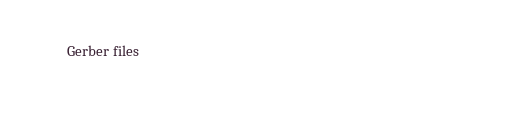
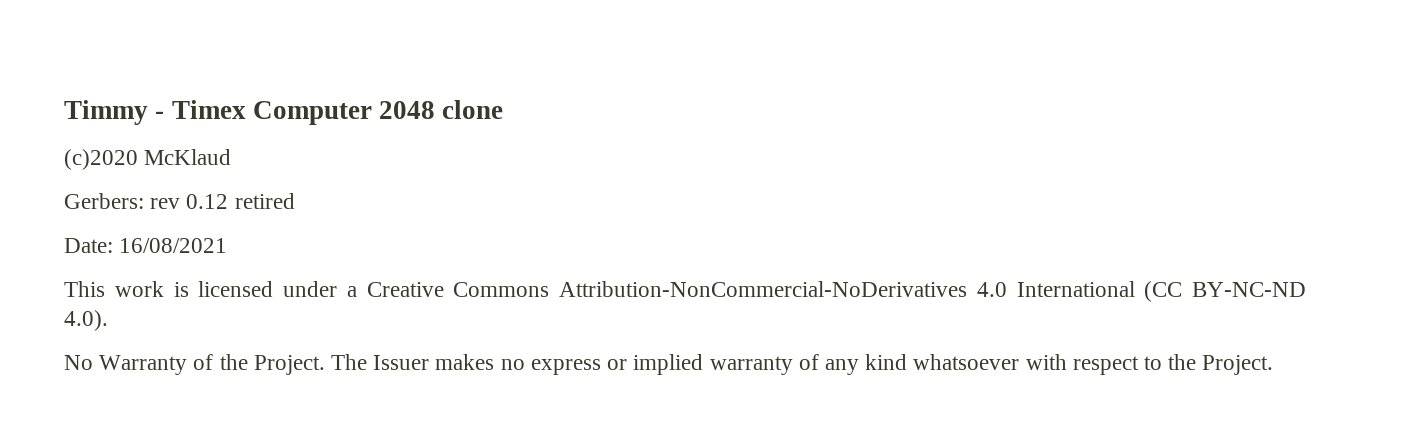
- Gerber files
+ Timmy - Timex Computer 2048 clone
+ (c)2020 McKlaud
+ Gerbers: rev 0.12 retired
+ Date: 16/08/2021
+ This work is licensed under a Creative Commons Attribution-NonCommercial-NoDerivatives 4.0 International (CC BY-NC-ND 4.0).
+ No Warranty of the Project. The Issuer makes no express or implied warranty of any kind whatsoever with respect to the Project.

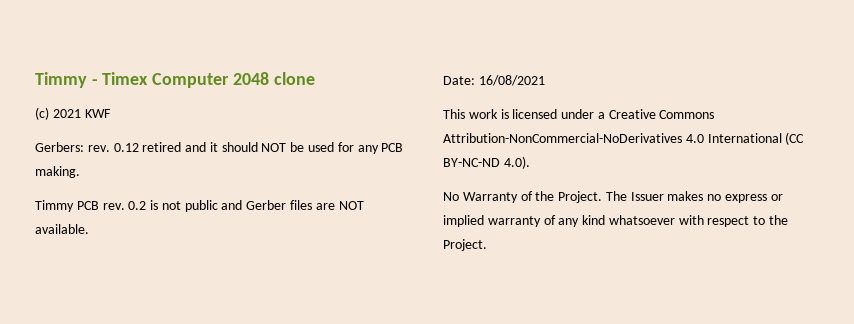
- (c)2020 McKlaud
+ (c) 2021 KWF
- Gerbers: rev 0.12 retired
+ Gerbers: rev. 0.12 retired and it should NOT be used for any PCB making.
+ Timmy PCB rev. 0.2 is not public and Gerber files are NOT available.

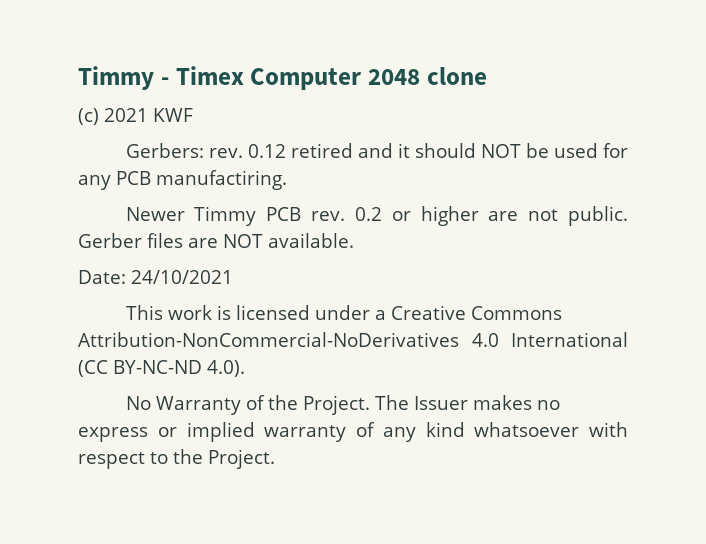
- 0.12 retired and it should NOT be used for any PCB making.
- Timmy PCB rev.
+ 0.12 retired and it should NOT be used for any PCB manufactiring.
+ Newer Timmy PCB rev.
- 0.2 is not public and Gerber files are NOT available.
+ 0.2 or higher are not public. Gerber files are NOT available.
- Date: 16/08/2021
+ Date: 24/10/2021

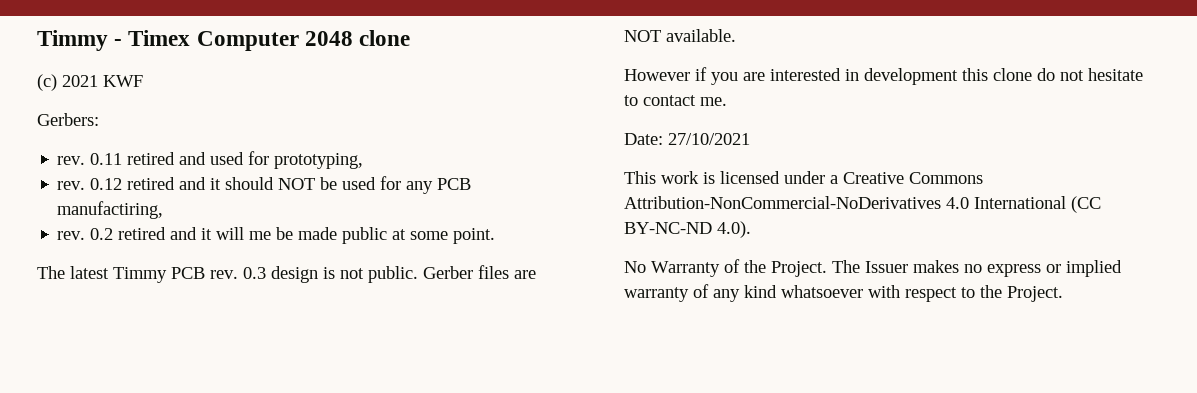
- Gerbers: rev.
+ Gerbers:
+ rev. 0.11 retired and used for prototyping,
+ rev.
- 0.12 retired and it should NOT be used for any PCB manufactiring.
- Newer Timmy PCB rev. 0.2 or higher are not public.
+ 0.12 retired and it should NOT be used for any PCB manufactiring,
+ rev. 0.2 retired and it will me be made public at some point.
+ The latest Timmy PCB rev. 0.3 design is not public.
+ However if you are interested in development this clone do not hesitate to contact me.
- Date: 24/10/2021
+ Date: 27/10/2021

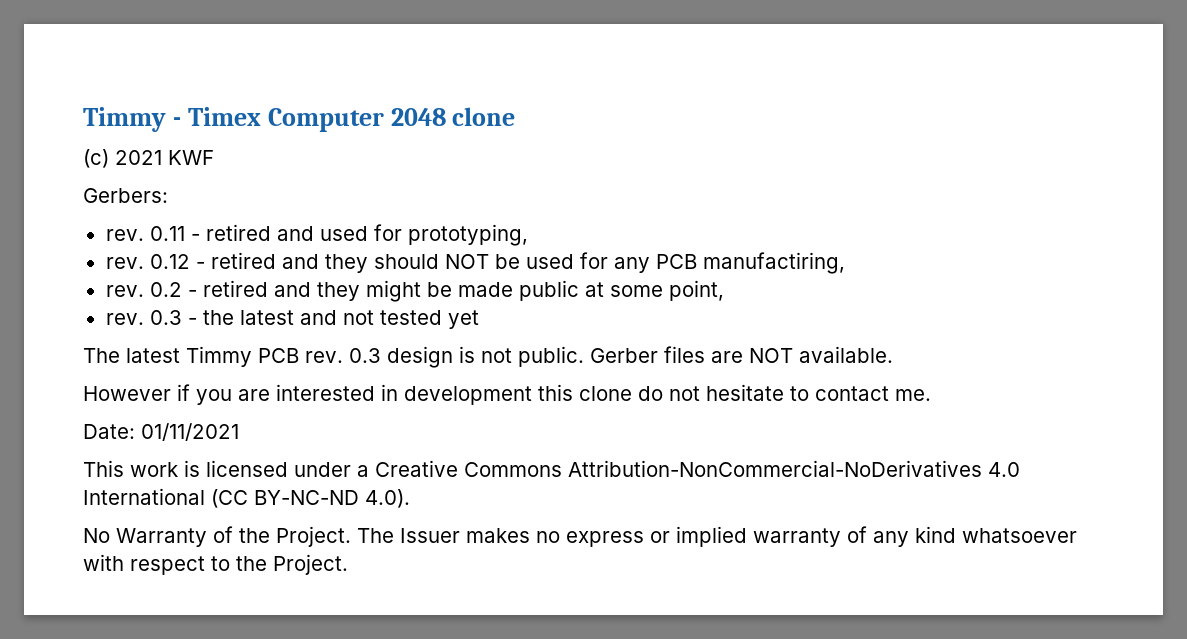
- 0.11 retired and used for prototyping,
+ 0.11 - retired and used for prototyping,
- 0.12 retired and it should NOT be used for any PCB manufactiring,
+ 0.12 - retired and they should NOT be used for any PCB manufactiring,
- 0.2 retired and it will me be made public at some point.
+ 0.2 - retired and they might be made public at some point,
+ rev. 0.3 - the latest and not tested yet
- Date: 27/10/2021
+ Date: 01/11/2021

